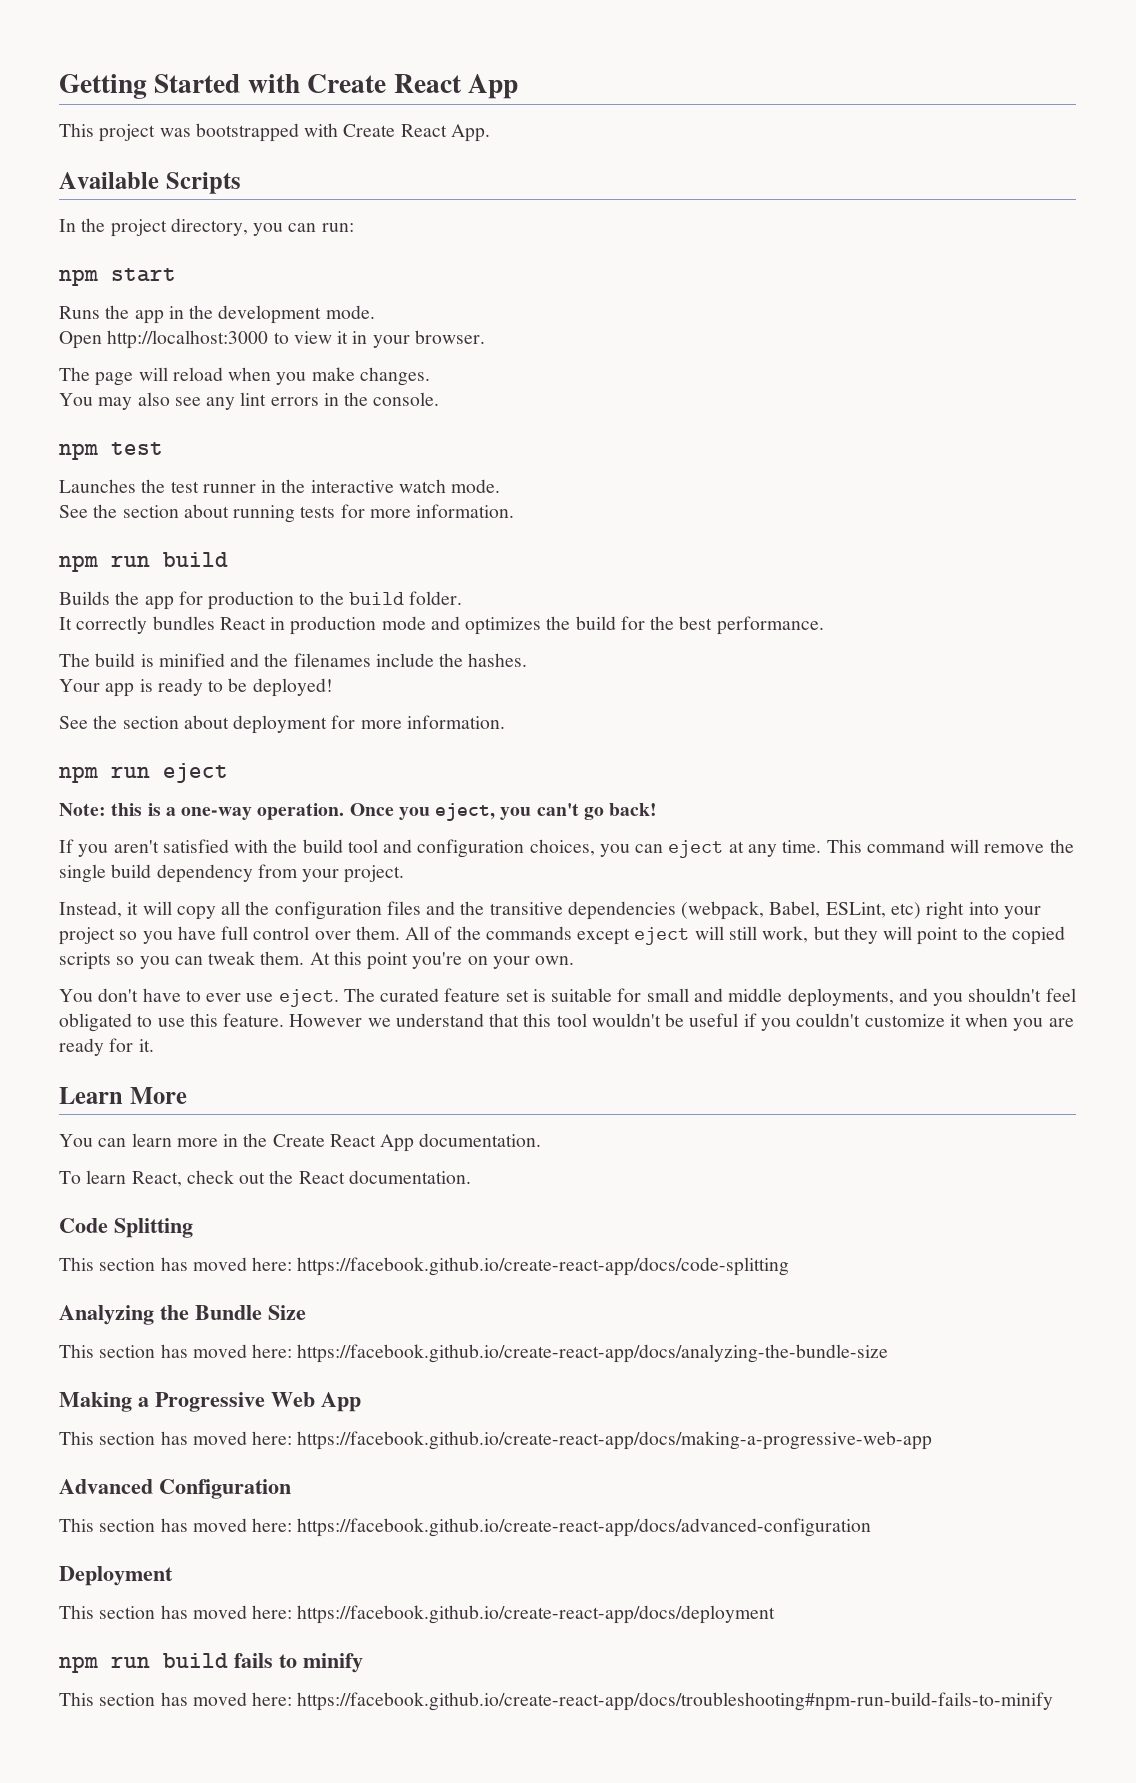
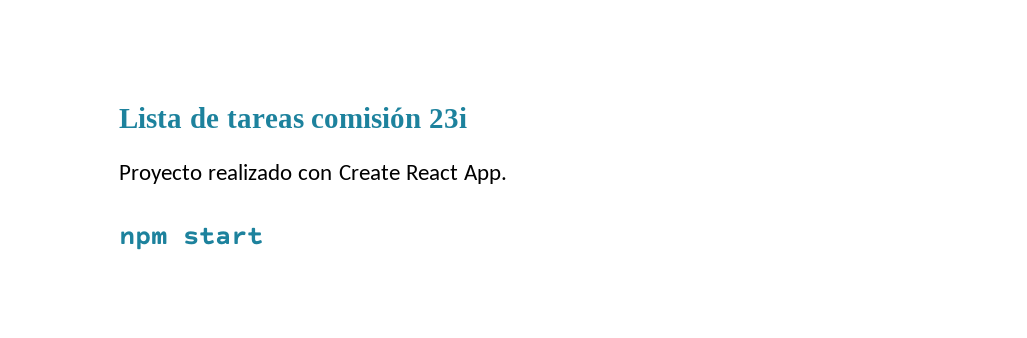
- Getting Started with Create React App
- This project was bootstrapped with Create React App.
- Available Scripts
- In the project directory, you can run:
+ Lista de tareas comisión 23i
+ Proyecto realizado con Create React App.
  npm start
- Runs the app in the development mode.
- Open http://localhost:3000 to view it in your browser.
- The page will reload when you make changes.
- You may also see any lint errors in the console.
- npm test
- Launches the test runner in the interactive watch mode.
- See the section about running tests for more information.
- npm run build
- Builds the app for production to the build folder.
- It correctly bundles React in production mode and optimizes the build for the best performance.
- The build is minified and the filenames include the hashes.
- Your app is ready to be deployed!
- See the section about deployment for more information.
- npm run eject
- Note: this is a one-way operation. Once you eject, you can't go back!
- If you aren't satisfied with the build tool and configuration choices, you can eject at any time. This command will remove the single build dependency from your project.
- Instead, it will copy all the configuration files and the transitive dependencies (webpack, Babel, ESLint, etc) right into your project so you have full control over them. All of the commands except eject will still work, but they will point to the copied scripts so you can tweak them. At this point you're on your own.
- You don't have to ever use eject. The curated feature set is suitable for small and middle deployments, and you shouldn't feel obligated to use this feature. However we understand that this tool wouldn't be useful if you couldn't customize it when you are ready for it.
- Learn More
- You can learn more in the Create React App documentation.
- To learn React, check out the React documentation.
- Code Splitting
- This section has moved here: https://facebook.github.io/create-react-app/docs/code-splitting
- Analyzing the Bundle Size
- This section has moved here: https://facebook.github.io/create-react-app/docs/analyzing-the-bundle-size
- Making a Progressive Web App
- This section has moved here: https://facebook.github.io/create-react-app/docs/making-a-progressive-web-app
- Advanced Configuration
- This section has moved here: https://facebook.github.io/create-react-app/docs/advanced-configuration
- Deployment
- This section has moved here: https://facebook.github.io/create-react-app/docs/deployment
- npm run build fails to minify
- This section has moved here: https://facebook.github.io/create-react-app/docs/troubleshooting#npm-run-build-fails-to-minify

